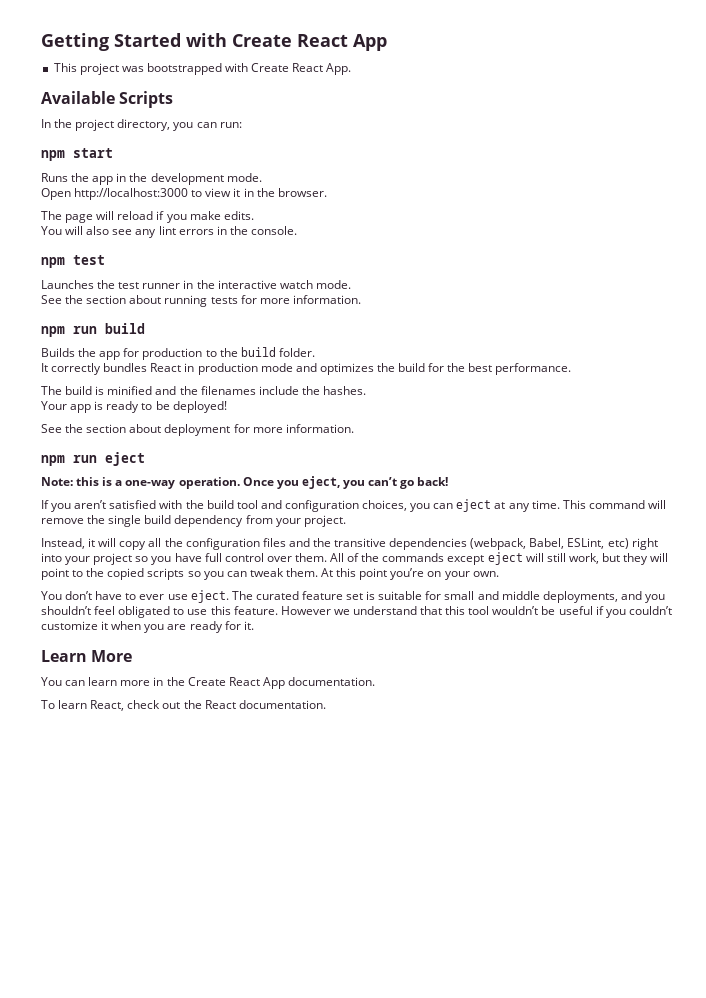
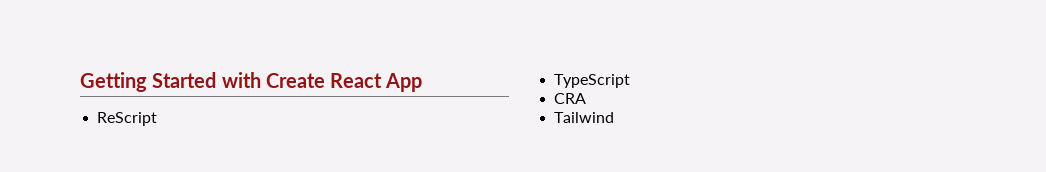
- This project was bootstrapped with Create React App.
- Available Scripts
- In the project directory, you can run:
- npm start
- Runs the app in the development mode.
- Open http://localhost:3000 to view it in the browser.
- The page will reload if you make edits.
- You will also see any lint errors in the console.
- npm test
- Launches the test runner in the interactive watch mode.
- See the section about running tests for more information.
- npm run build
- Builds the app for production to the build folder.
- It correctly bundles React in production mode and optimizes the build for the best performance.
- The build is minified and the filenames include the hashes.
- Your app is ready to be deployed!
- See the section about deployment for more information.
- npm run eject
- Note: this is a one-way operation. Once you eject, you can’t go back!
- If you aren’t satisfied with the build tool and configuration choices, you can eject at any time. This command will remove the single build dependency from your project.
- Instead, it will copy all the configuration files and the transitive dependencies (webpack, Babel, ESLint, etc) right into your project so you have full control over them. All of the commands except eject will still work, but they will point to the copied scripts so you can tweak them. At this point you’re on your own.
- You don’t have to ever use eject. The curated feature set is suitable for small and middle deployments, and you shouldn’t feel obligated to use this feature. However we understand that this tool wouldn’t be useful if you couldn’t customize it when you are ready for it.
- Learn More
- You can learn more in the Create React App documentation.
- To learn React, check out the React documentation.
+ ReScript
+ TypeScript
+ CRA
+ Tailwind

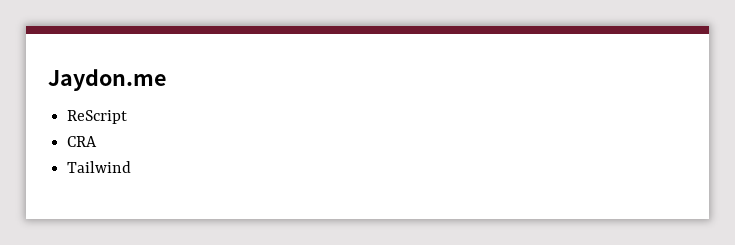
- Getting Started with Create React App
+ Jaydon.me
- TypeScript

